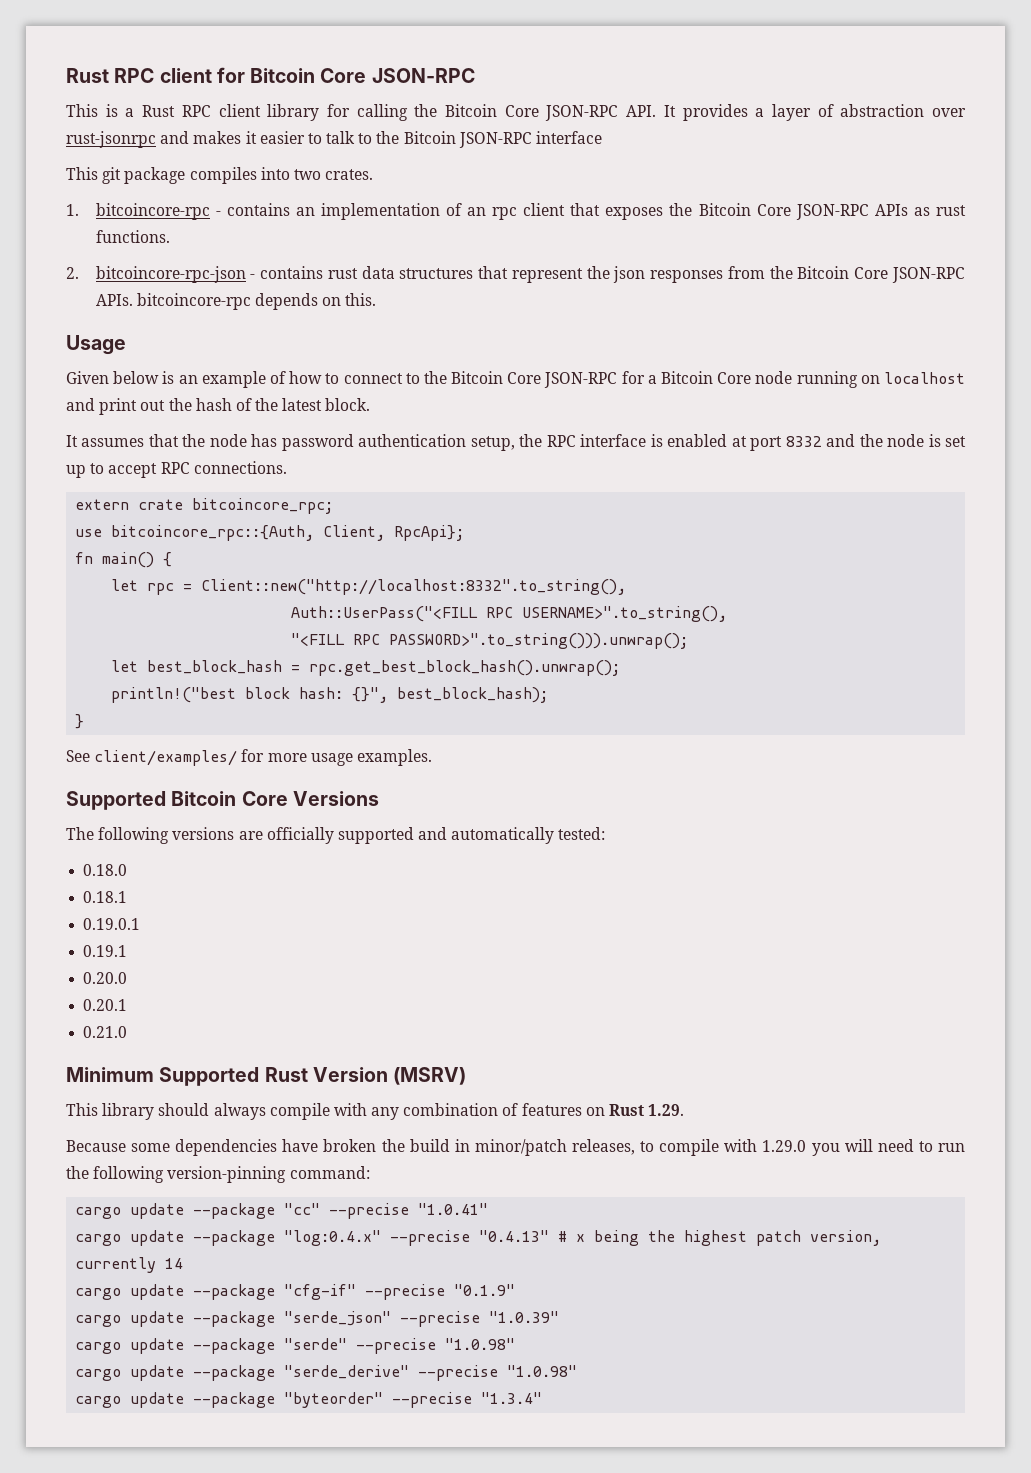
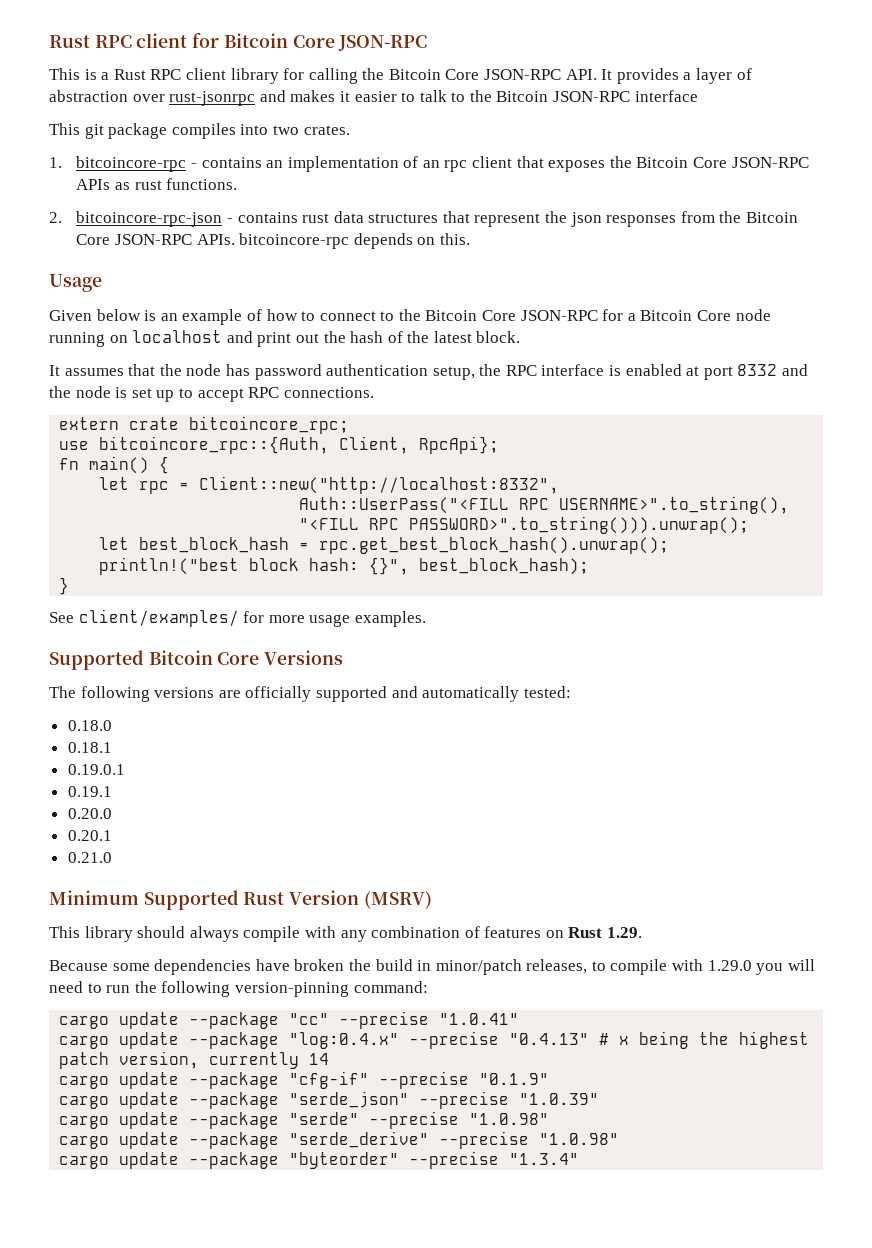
- let rpc = Client::new("http://localhost:8332".to_string(),
+ let rpc = Client::new("http://localhost:8332",

